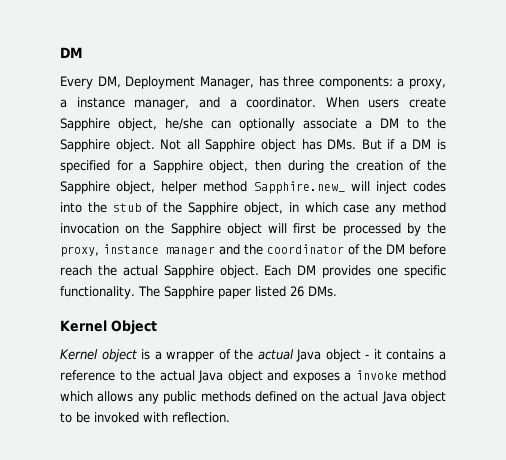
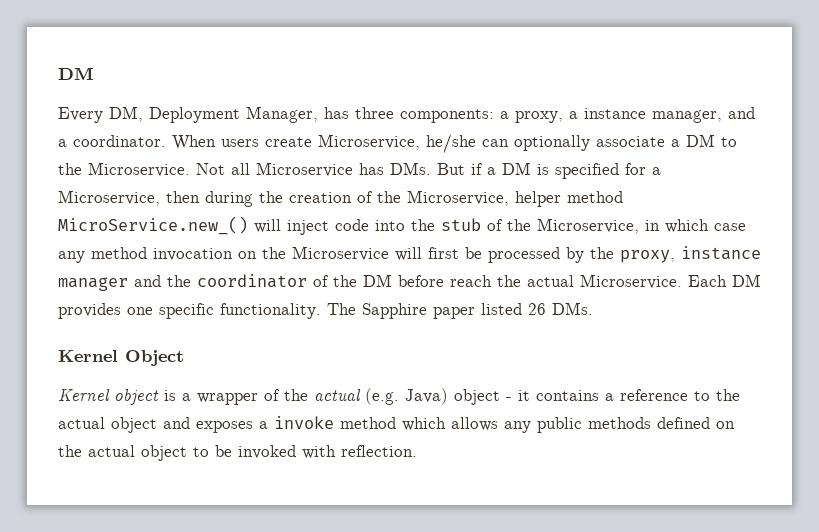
- When users create Sapphire object, he/she can optionally associate a DM to the Sapphire object. Not all Sapphire object has DMs. But if a DM is specified for a Sapphire object, then during the creation of the Sapphire object, helper method Sapphire.new_ will inject codes into the stub of the Sapphire object, in which case any method invocation on the Sapphire object will first be processed by the proxy, instance manager and the coordinator of the DM before reach the actual Sapphire object.
+ When users create Microservice, he/she can optionally associate a DM to the Microservice. Not all Microservice has DMs. But if a DM is specified for a Microservice, then during the creation of the Microservice, helper method MicroService.new_() will inject code into the stub of the Microservice, in which case any method invocation on the Microservice will first be processed by the proxy, instance manager and the coordinator of the DM before reach the actual Microservice.
- Kernel object is a wrapper of the actual Java object - it contains a reference to the actual Java object and exposes a invoke method which allows any public methods defined on the actual Java object to be invoked with reflection.
+ Kernel object is a wrapper of the actual (e.g. Java) object - it contains a reference to the actual object and exposes a invoke method which allows any public methods defined on the actual object to be invoked with reflection.

